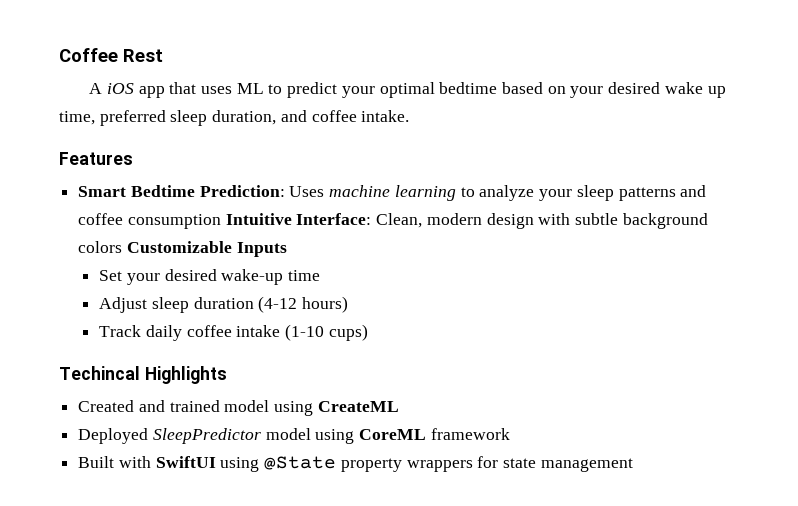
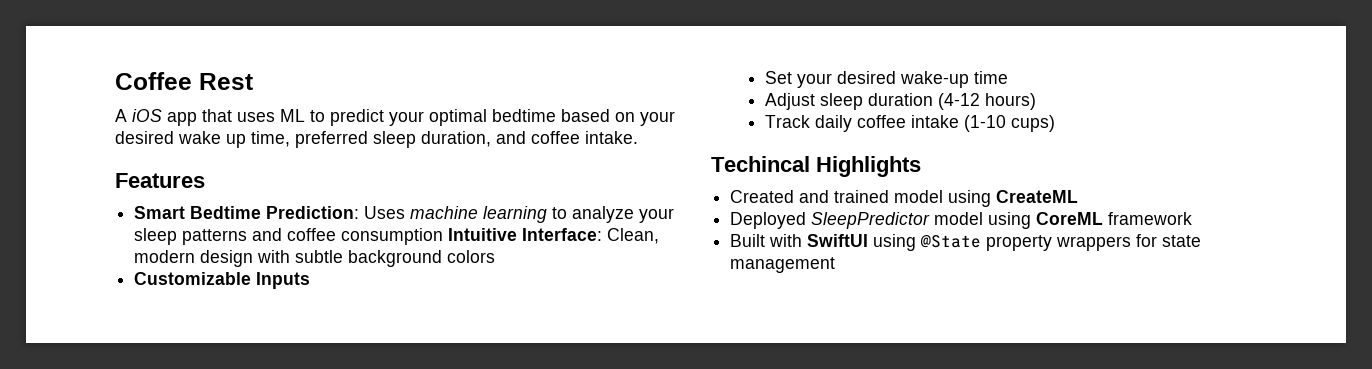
- Smart Bedtime Prediction: Uses machine learning to analyze your sleep patterns and coffee consumption Intuitive Interface: Clean, modern design with subtle background colors Customizable Inputs
+ Smart Bedtime Prediction: Uses machine learning to analyze your sleep patterns and coffee consumption Intuitive Interface: Clean, modern design with subtle background colors
+ Customizable Inputs

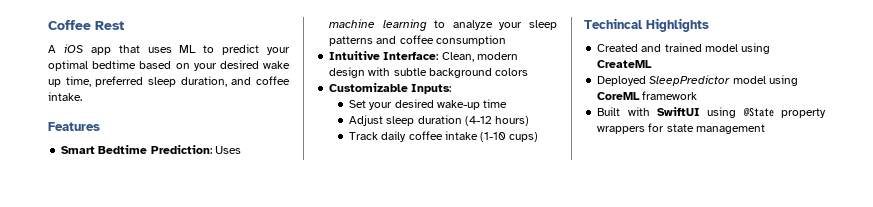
- Smart Bedtime Prediction: Uses machine learning to analyze your sleep patterns and coffee consumption Intuitive Interface: Clean, modern design with subtle background colors
+ Smart Bedtime Prediction: Uses machine learning to analyze your sleep patterns and coffee consumption
+ Intuitive Interface: Clean, modern design with subtle background colors
- Customizable Inputs
+ Customizable Inputs:

